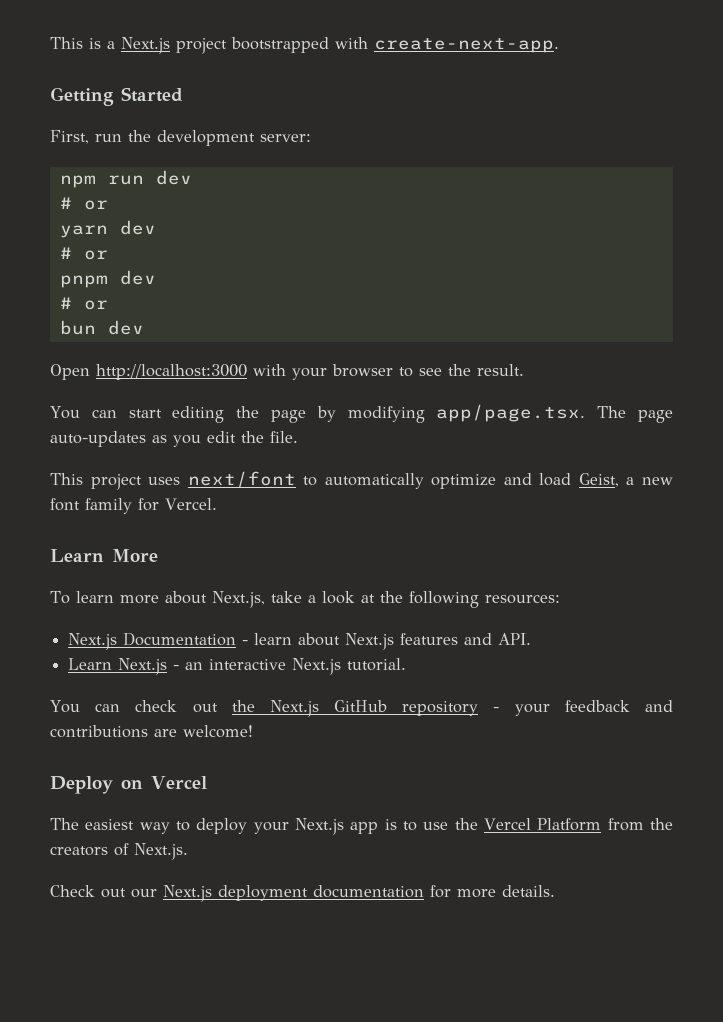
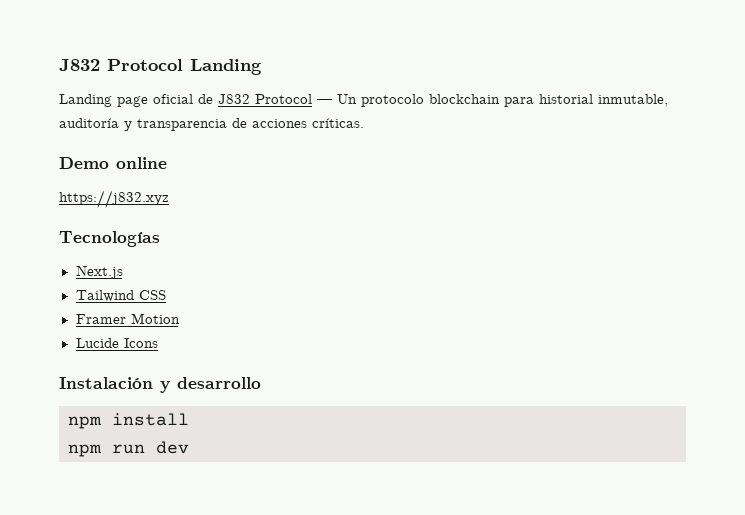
- This is a Next.js project bootstrapped with create-next-app.
- Getting Started
- First, run the development server:
+ J832 Protocol Landing
+ Landing page oficial de J832 Protocol — Un protocolo blockchain para historial inmutable, auditoría y transparencia de acciones críticas.
+ Demo online
+ https://j832.xyz
+ Tecnologías
+ Next.js
+ Tailwind CSS
+ Framer Motion
+ Lucide Icons
+ Instalación y desarrollo
+ npm install
  npm run dev
- # or
- yarn dev
- # or
- pnpm dev
- # or
- bun dev
- Open http://localhost:3000 with your browser to see the result.
- You can start editing the page by modifying app/page.tsx. The page auto-updates as you edit the file.
- This project uses next/font to automatically optimize and load Geist, a new font family for Vercel.
- Learn More
- To learn more about Next.js, take a look at the following resources:
- Next.js Documentation - learn about Next.js features and API.
- Learn Next.js - an interactive Next.js tutorial.
- You can check out the Next.js GitHub repository - your feedback and contributions are welcome!
- Deploy on Vercel
- The easiest way to deploy your Next.js app is to use the Vercel Platform from the creators of Next.js.
- Check out our Next.js deployment documentation for more details.

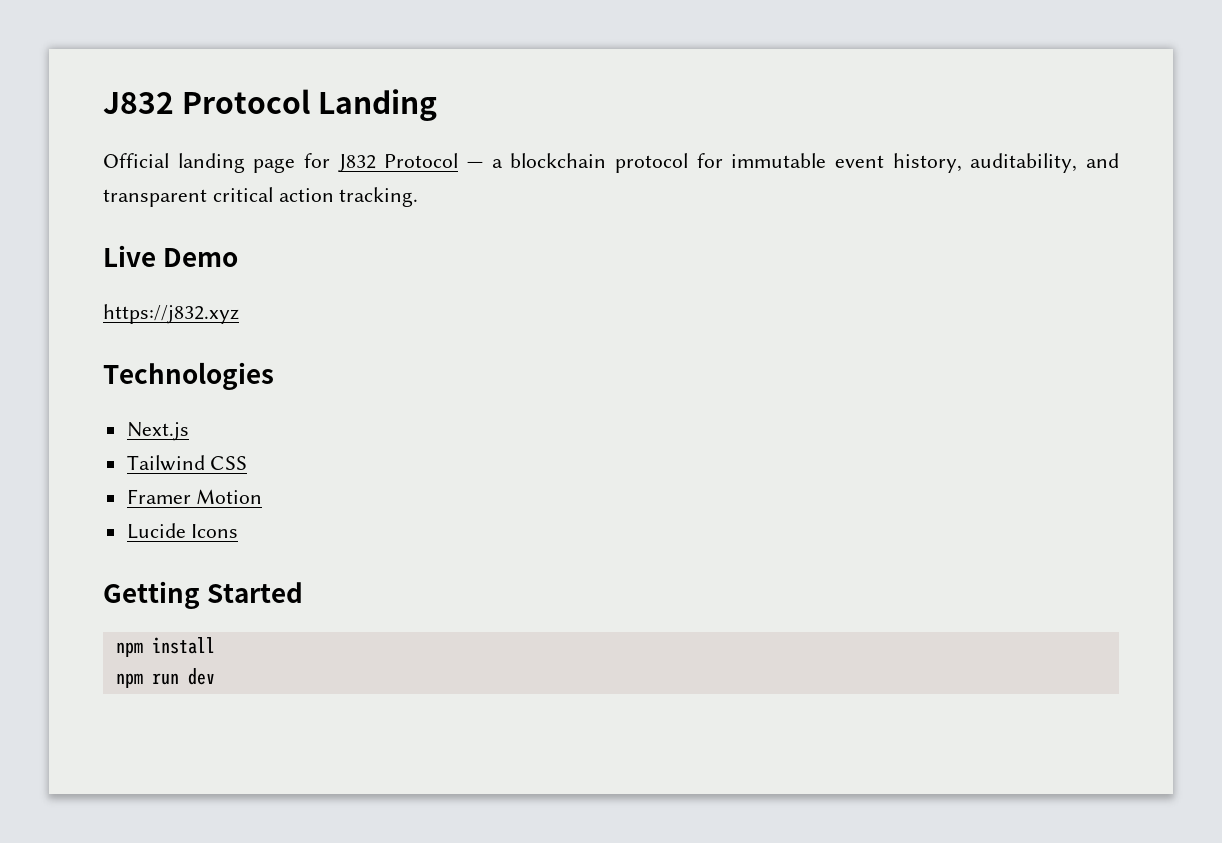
- Landing page oficial de J832 Protocol — Un protocolo blockchain para historial inmutable, auditoría y transparencia de acciones críticas.
- Demo online
+ Official landing page for J832 Protocol — a blockchain protocol for immutable event history, auditability, and transparent critical action tracking.
+ Live Demo
- Tecnologías
+ Technologies
- Instalación y desarrollo
+ Getting Started

